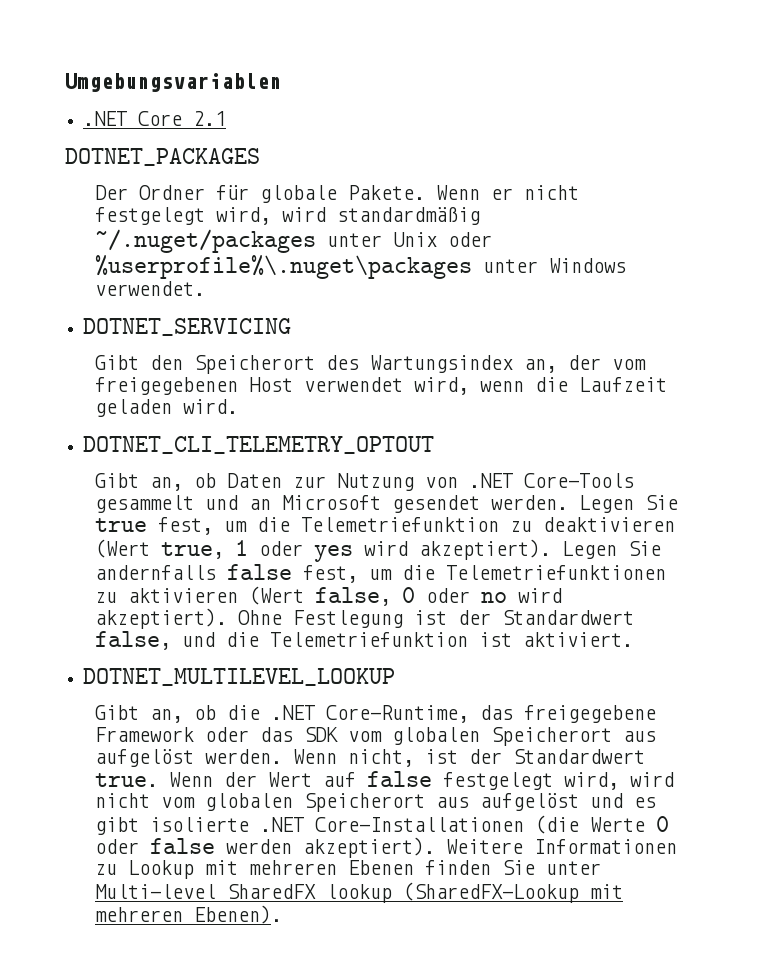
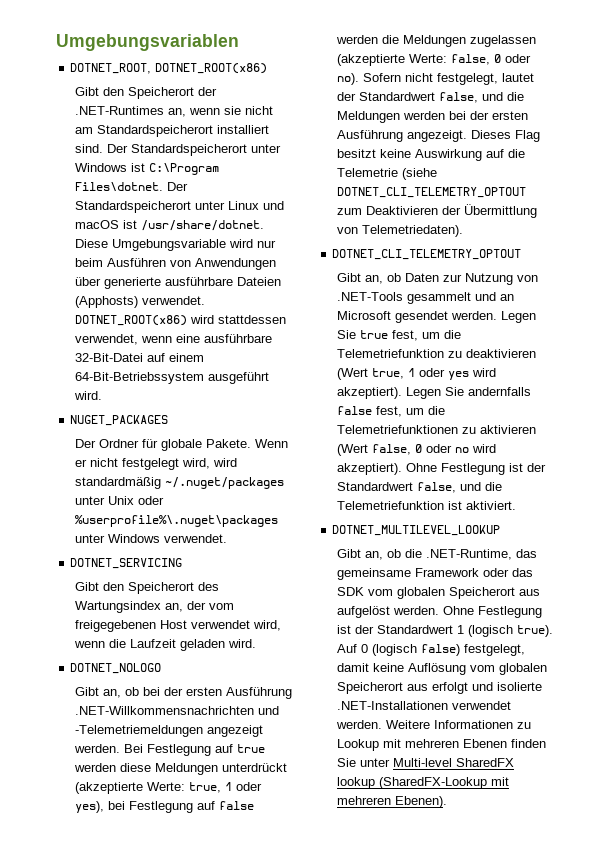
- .NET Core 2.1
- DOTNET_PACKAGES
+ DOTNET_ROOT, DOTNET_ROOT(x86)
+ Gibt den Speicherort der .NET-Runtimes an, wenn sie nicht am Standardspeicherort installiert sind. Der Standardspeicherort unter Windows ist C:\Program Files\dotnet. Der Standardspeicherort unter Linux und macOS ist /usr/share/dotnet. Diese Umgebungsvariable wird nur beim Ausführen von Anwendungen über generierte ausführbare Dateien (Apphosts) verwendet. DOTNET_ROOT(x86) wird stattdessen verwendet, wenn eine ausführbare 32-Bit-Datei auf einem 64-Bit-Betriebssystem ausgeführt wird.
+ NUGET_PACKAGES
+ DOTNET_NOLOGO
+ Gibt an, ob bei der ersten Ausführung .NET-Willkommensnachrichten und -Telemetriemeldungen angezeigt werden. Bei Festlegung auf true werden diese Meldungen unterdrückt (akzeptierte Werte: true, 1 oder yes), bei Festlegung auf false werden die Meldungen zugelassen (akzeptierte Werte: false, 0 oder no). Sofern nicht festgelegt, lautet der Standardwert false, und die Meldungen werden bei der ersten Ausführung angezeigt. Dieses Flag besitzt keine Auswirkung auf die Telemetrie (siehe DOTNET_CLI_TELEMETRY_OPTOUT zum Deaktivieren der Übermittlung von Telemetriedaten).
- Gibt an, ob Daten zur Nutzung von .NET Core-Tools gesammelt und an Microsoft gesendet werden.
+ Gibt an, ob Daten zur Nutzung von .NET-Tools gesammelt und an Microsoft gesendet werden.
- Gibt an, ob die .NET Core-Runtime, das freigegebene Framework oder das SDK vom globalen Speicherort aus aufgelöst werden.
+ Gibt an, ob die .NET-Runtime, das gemeinsame Framework oder das SDK vom globalen Speicherort aus aufgelöst werden.
- Wenn nicht, ist der Standardwert true. Wenn der Wert auf false festgelegt wird, wird nicht vom globalen Speicherort aus aufgelöst und es gibt isolierte .NET Core-Installationen (die Werte 0 oder false werden akzeptiert).
+ Ohne Festlegung ist der Standardwert 1 (logisch true). Auf 0 (logisch false) festgelegt, damit keine Auflösung vom globalen Speicherort aus erfolgt und isolierte .NET-Installationen verwendet werden.

